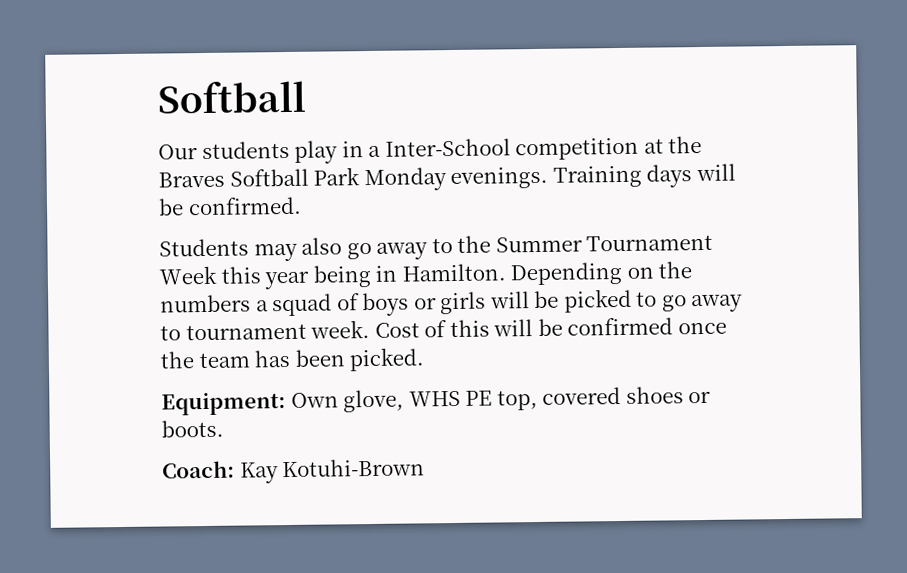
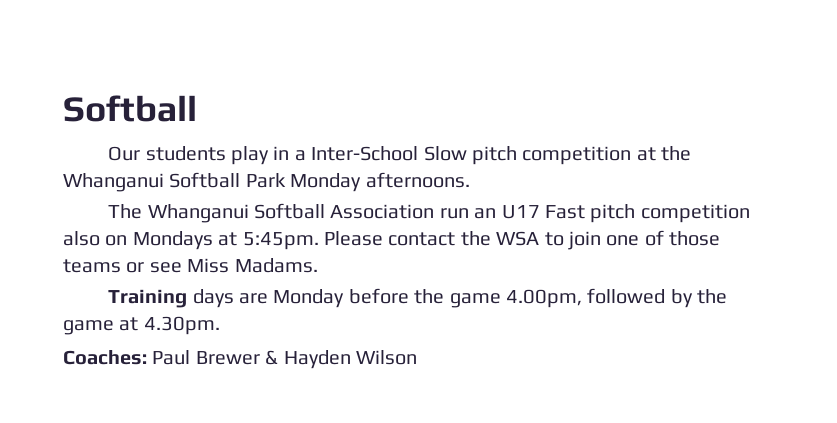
- Our students play in a Inter-School competition at the Braves Softball Park Monday evenings. Training days will be confirmed.
- Students may also go away to the Summer Tournament Week this year being in Hamilton. Depending on the numbers a squad of boys or girls will be picked to go away to tournament week. Cost of this will be confirmed once the team has been picked.
- Equipment: Own glove, WHS PE top, covered shoes or boots.
- Coach: Kay Kotuhi-Brown
+ Our students play in a Inter-School Slow pitch competition at the Whanganui Softball Park Monday afternoons.
+ The Whanganui Softball Association run an U17 Fast pitch competition also on Mondays at 5:45pm. Please contact the WSA to join one of those teams or see Miss Madams.
+ Training days are Monday before the game 4.00pm, followed by the game at 4.30pm.
+ Coaches: Paul Brewer & Hayden Wilson

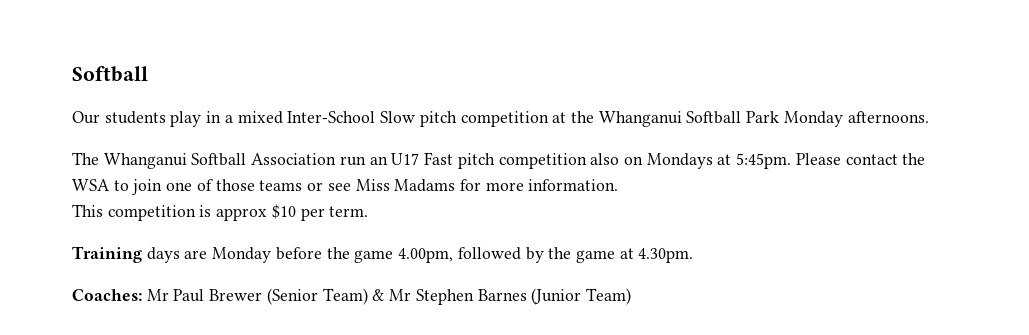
- Our students play in a Inter-School Slow pitch competition at the Whanganui Softball Park Monday afternoons.
+ Our students play in a mixed Inter-School Slow pitch competition at the Whanganui Softball Park Monday afternoons.
- Please contact the WSA to join one of those teams or see Miss Madams.
+ Please contact the WSA to join one of those teams or see Miss Madams for more information.
+ This competition is approx $10 per term.
- Coaches: Paul Brewer & Hayden Wilson
+ Coaches: Mr Paul Brewer (Senior Team) & Mr Stephen Barnes (Junior Team)

